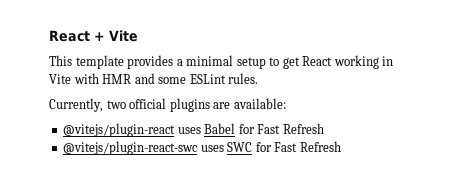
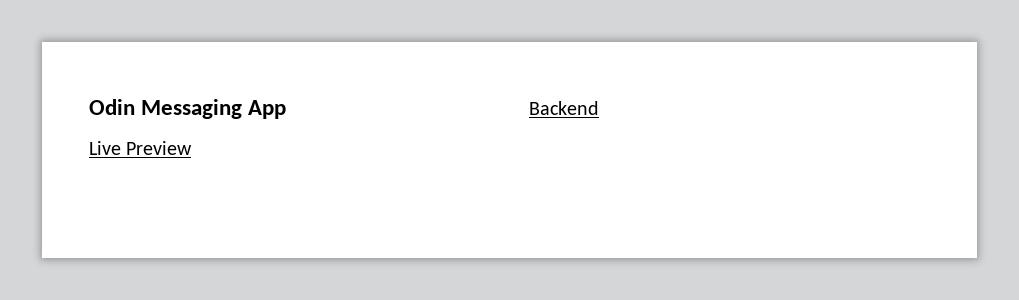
- React + Vite
- This template provides a minimal setup to get React working in Vite with HMR and some ESLint rules.
- Currently, two official plugins are available:
- @vitejs/plugin-react uses Babel for Fast Refresh
- @vitejs/plugin-react-swc uses SWC for Fast Refresh
+ Odin Messaging App
+ Live Preview
+ Backend

